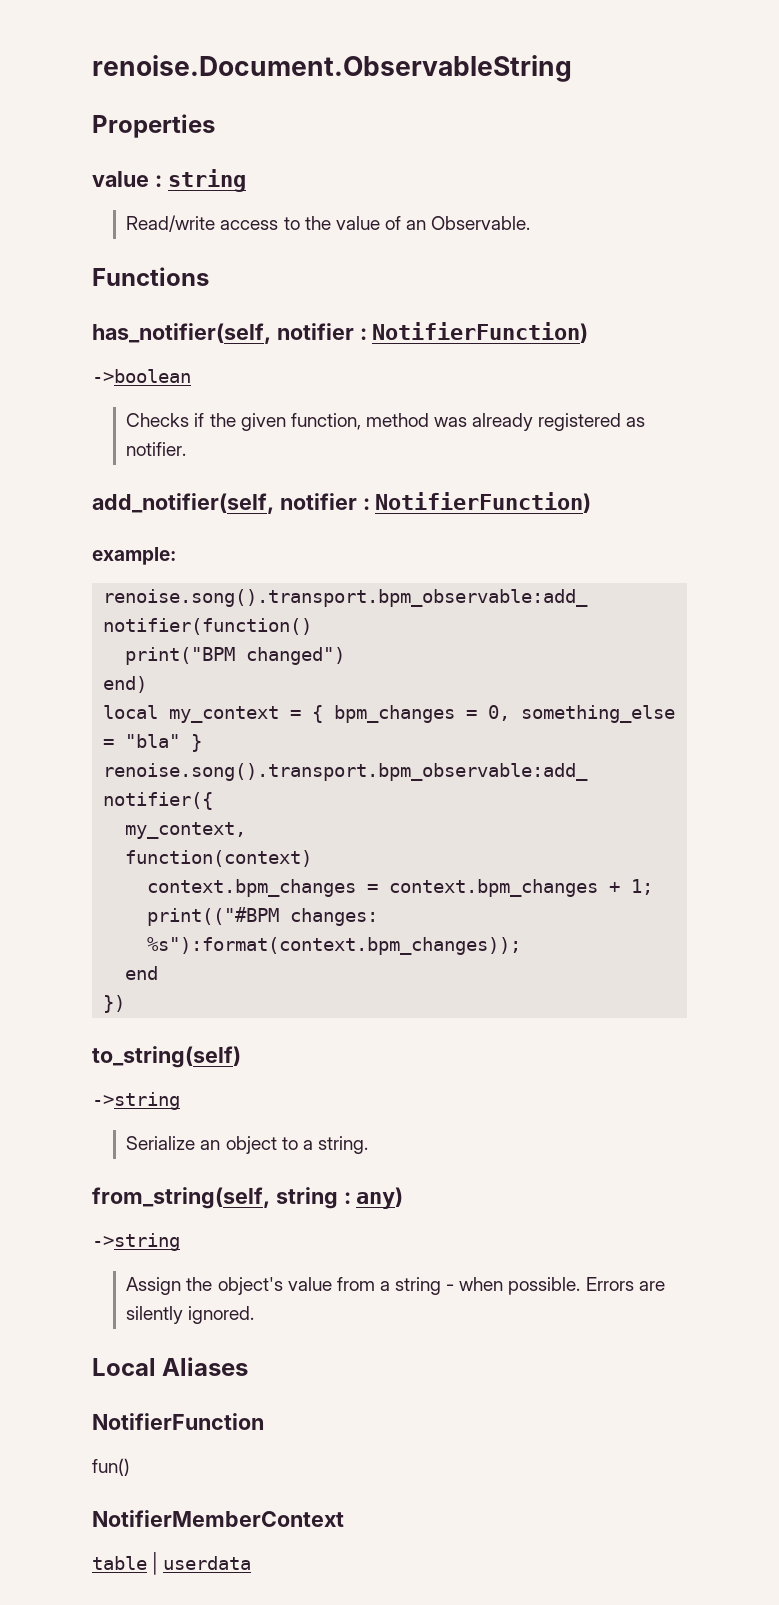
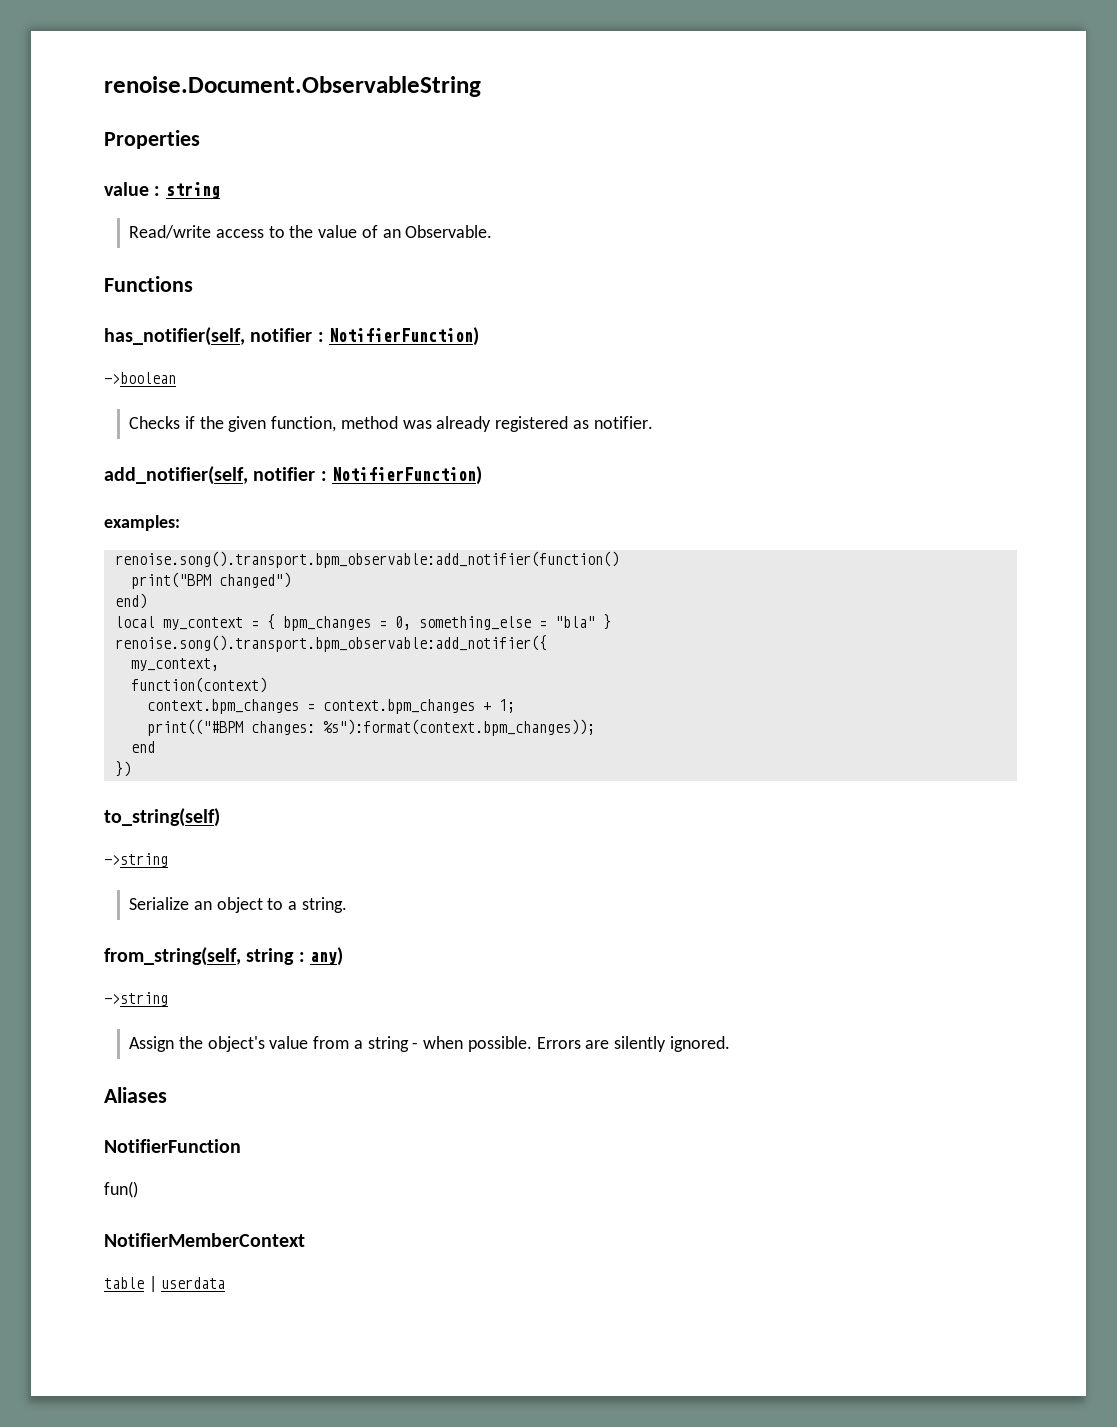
- example:
+ examples:
- Local Aliases
+ Aliases

